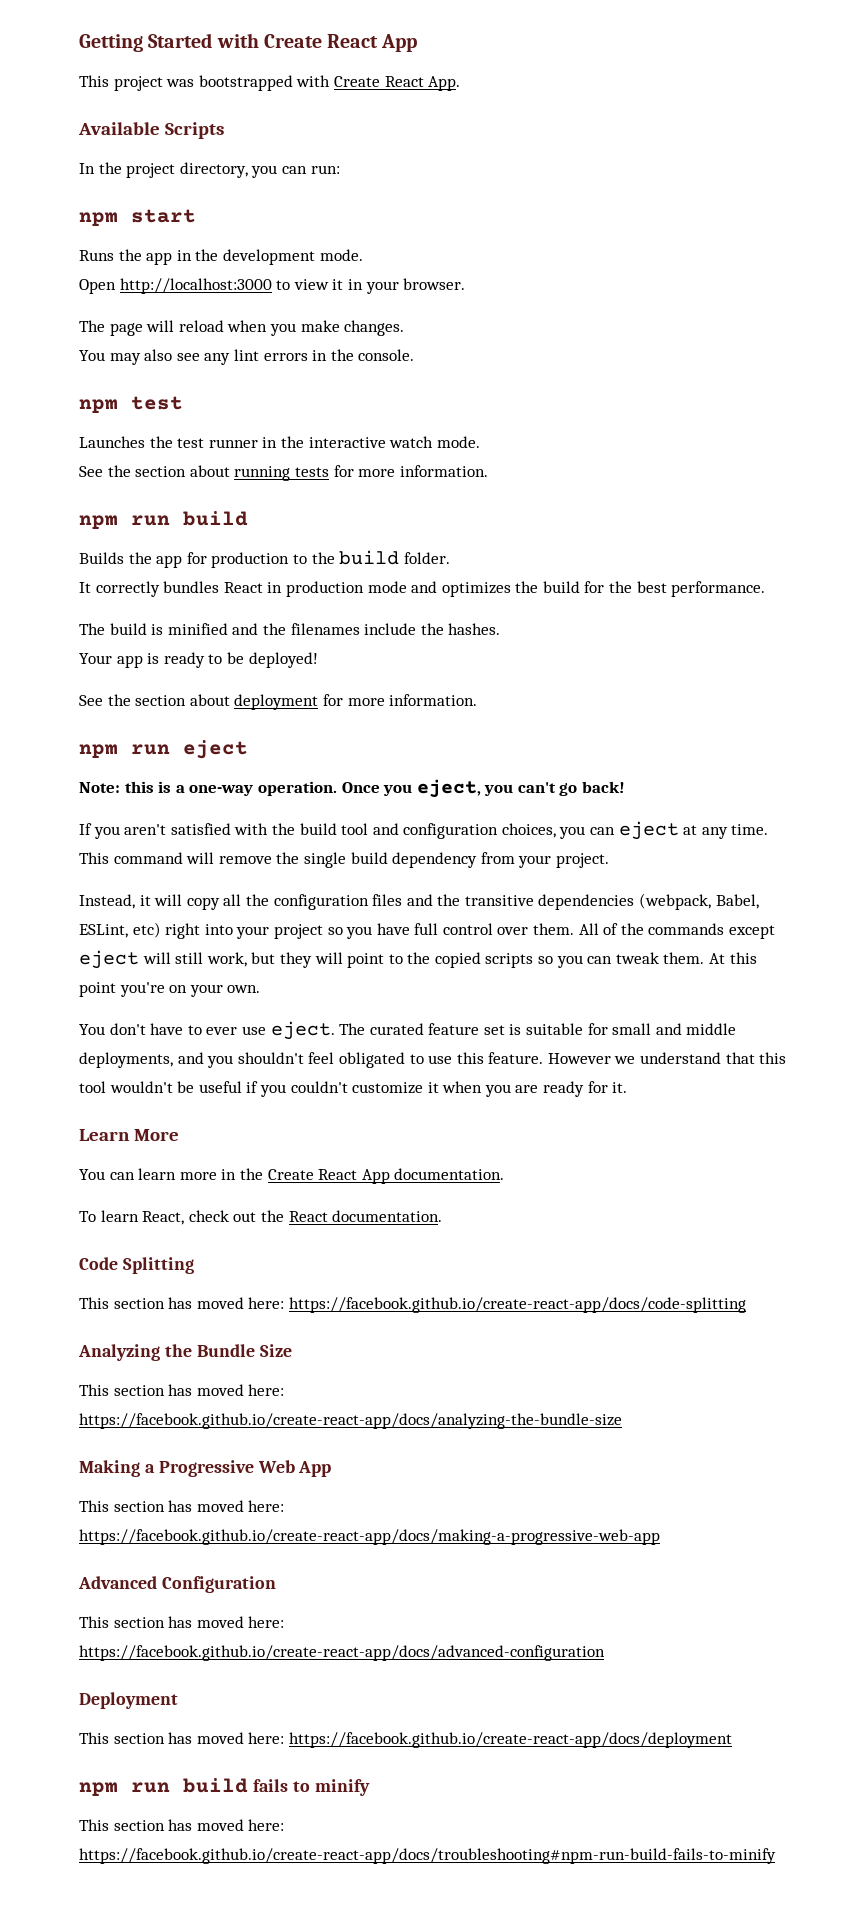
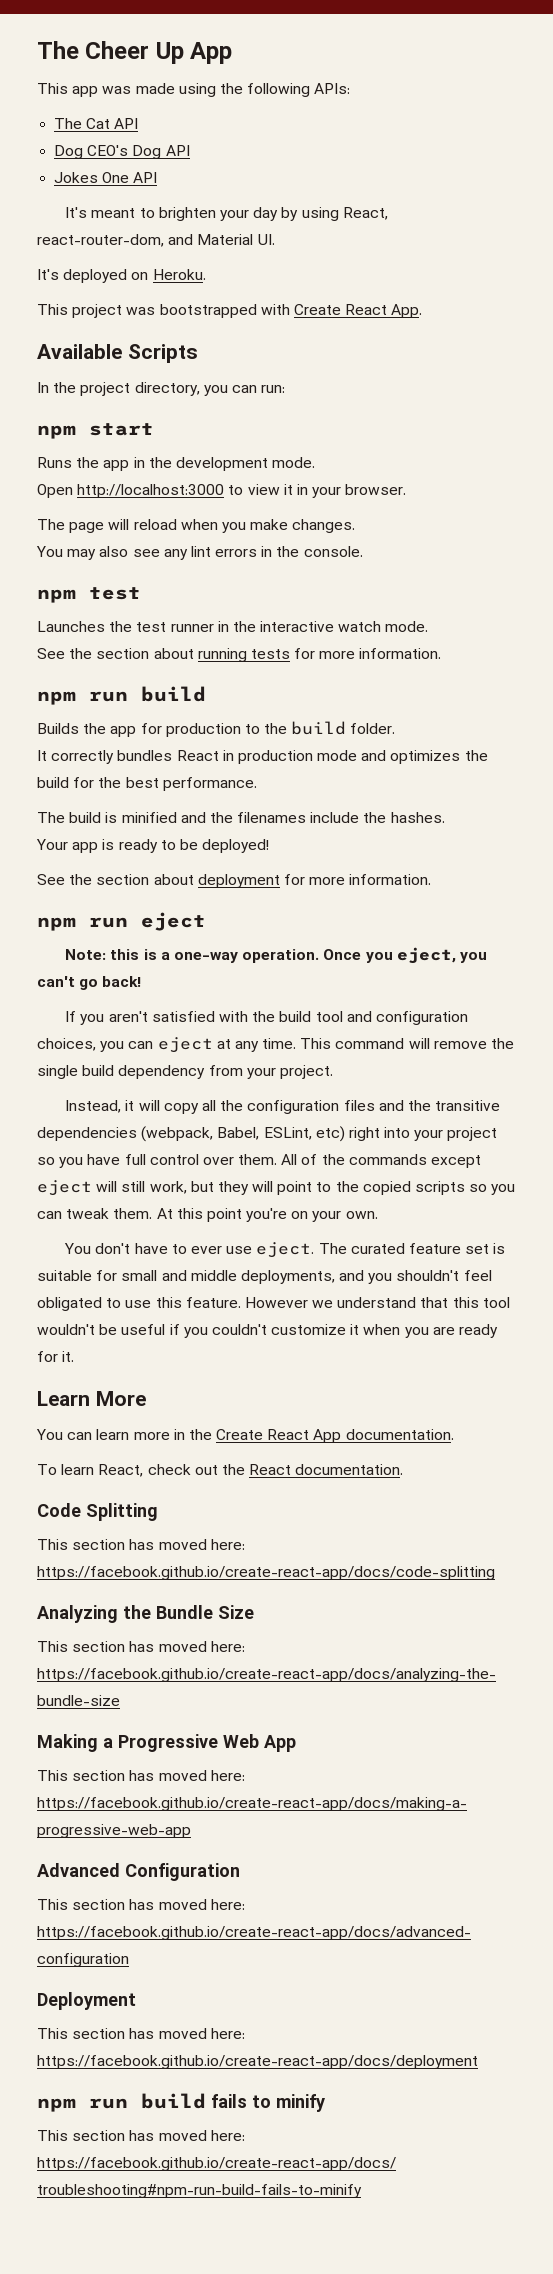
- Getting Started with Create React App
+ The Cheer Up App
+ This app was made using the following APIs:
+ The Cat API
+ Dog CEO's Dog API
+ Jokes One API
+ It's meant to brighten your day by using React, react-router-dom, and Material UI.
+ It's deployed on Heroku.

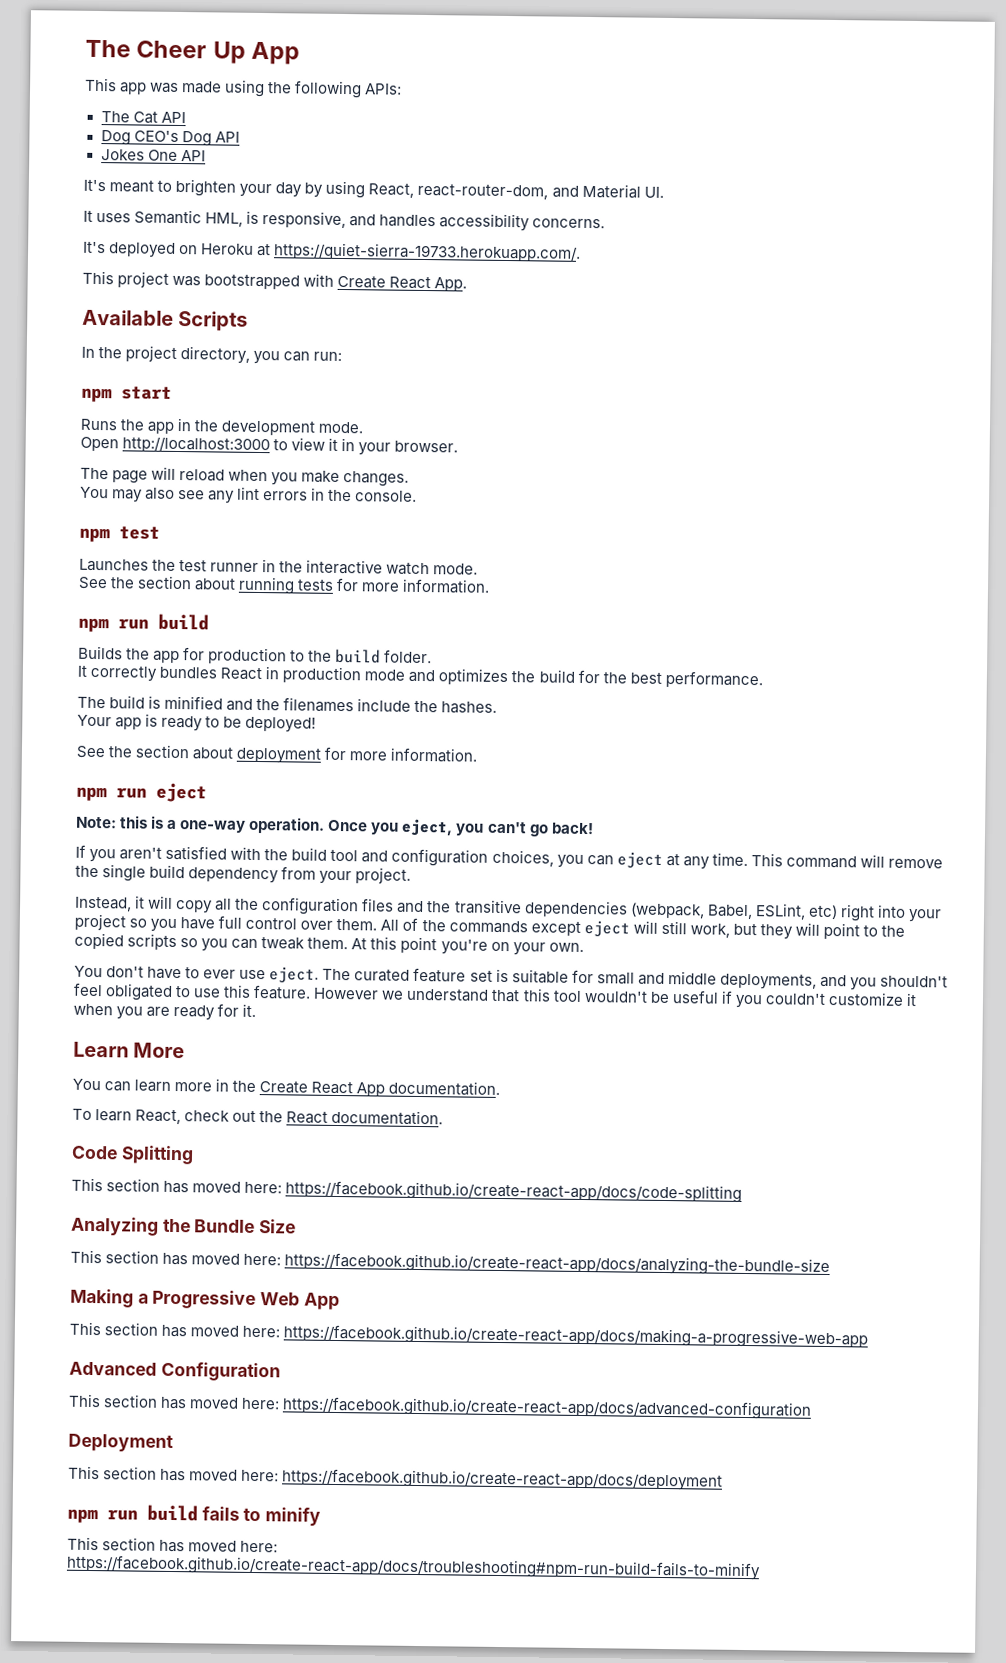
+ It uses Semantic HML, is responsive, and handles accessibility concerns.
- It's deployed on Heroku.
+ It's deployed on Heroku at https://quiet-sierra-19733.herokuapp.com/.

